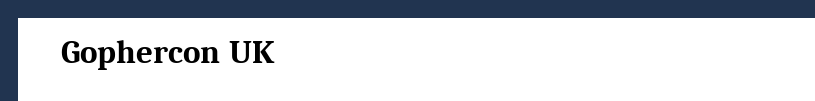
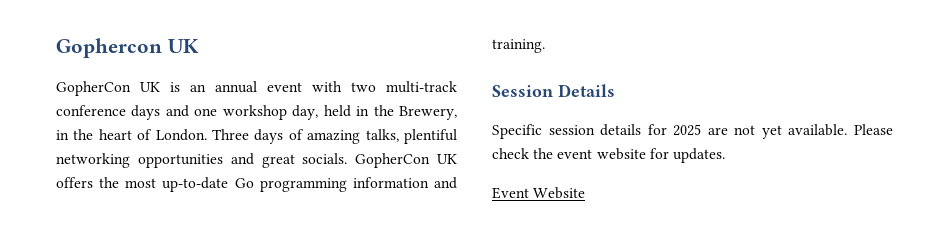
+ GopherCon UK is an annual event with two multi-track conference days and one workshop day, held in the Brewery, in the heart of London. Three days of amazing talks, plentiful networking opportunities and great socials. GopherCon UK offers the most up-to-date Go programming information and training.
+ Session Details
+ Specific session details for 2025 are not yet available. Please check the event website for updates.
+ Event Website

